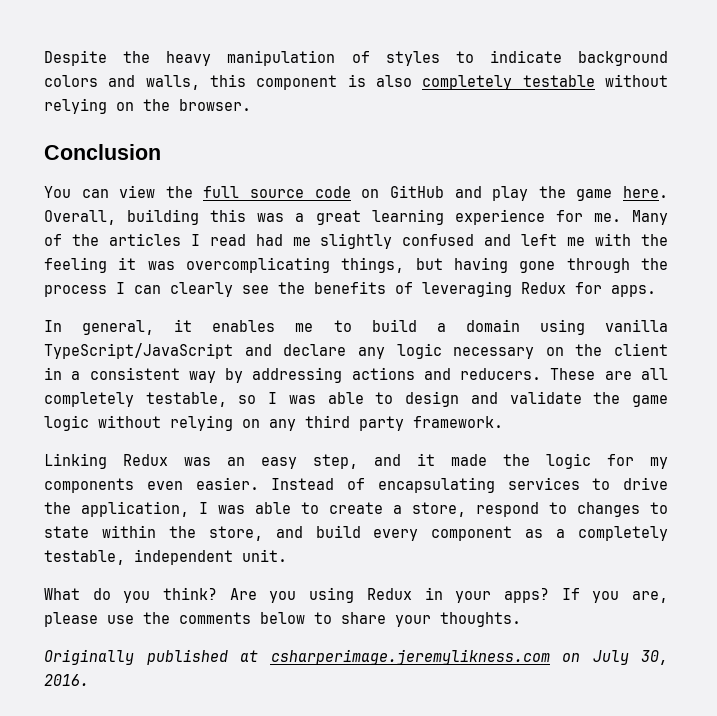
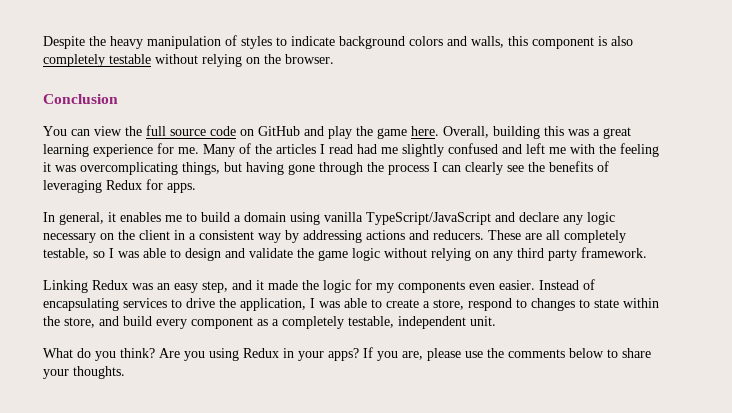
- Originally published at csharperimage.jeremylikness.com on July 30, 2016.

